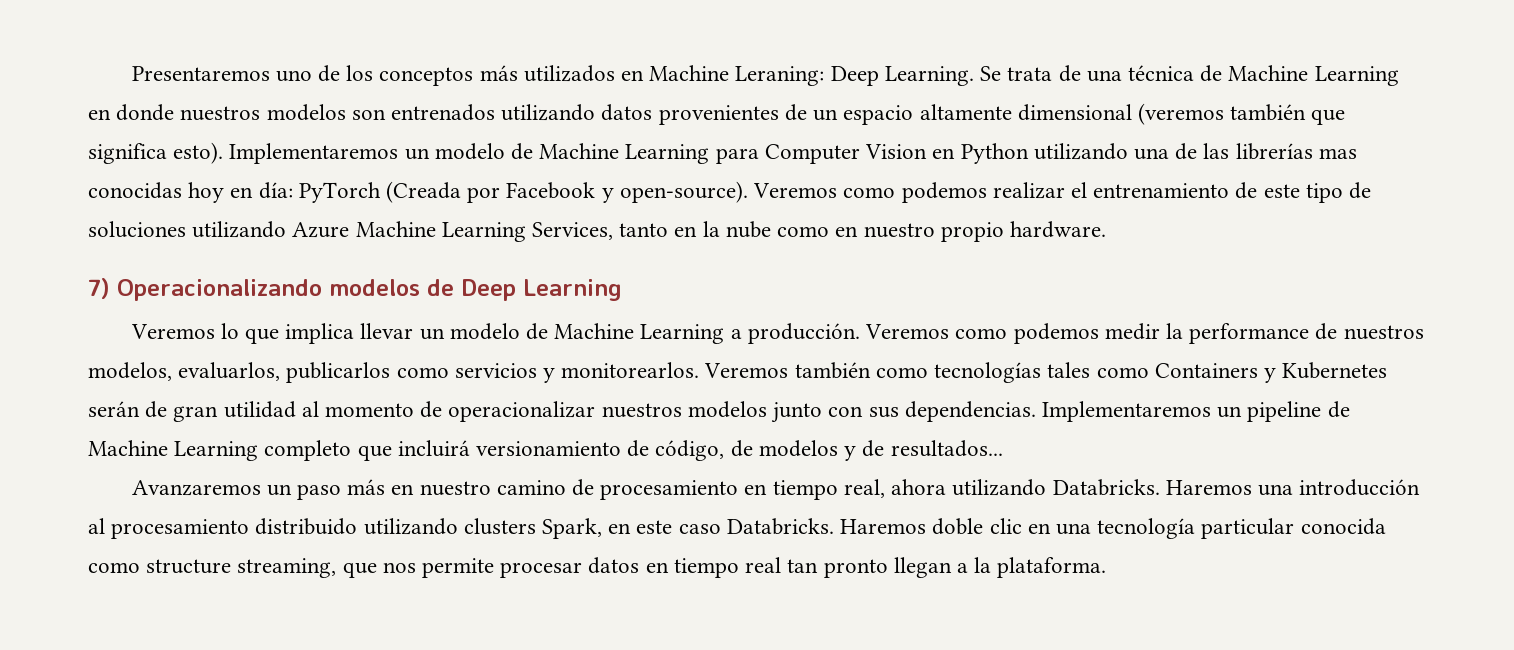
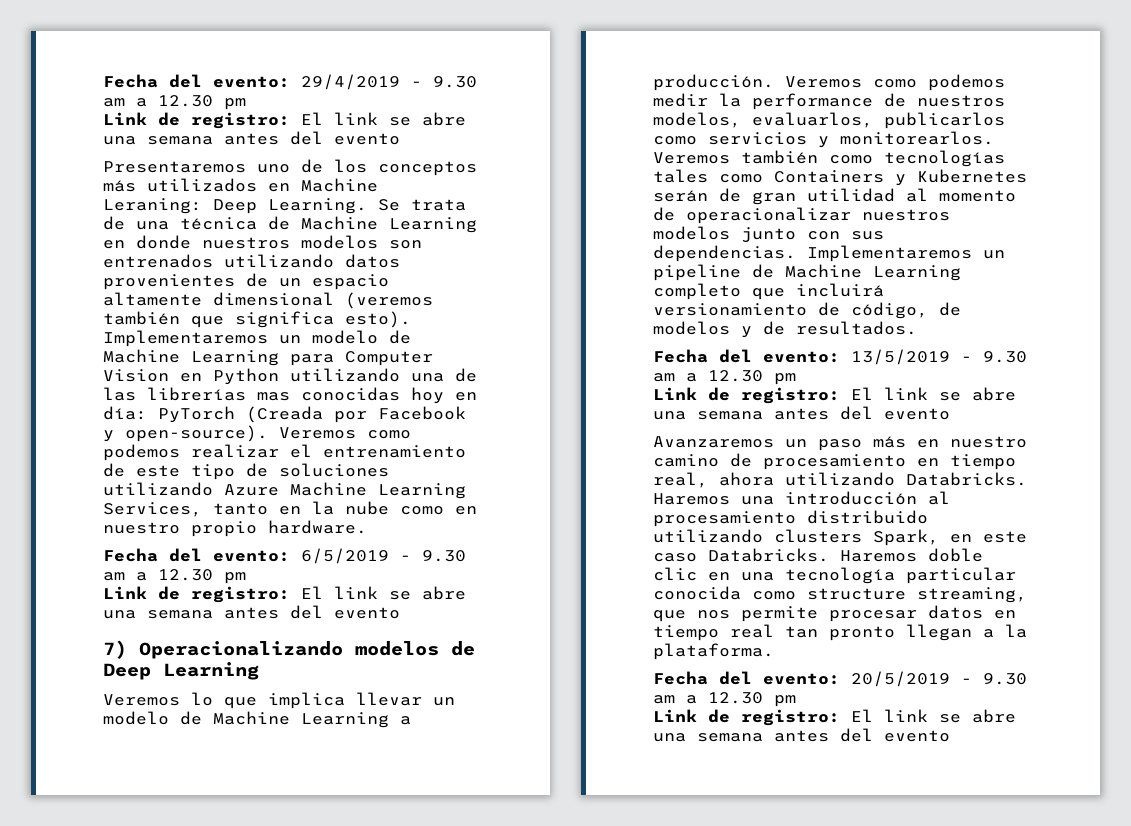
+ Fecha del evento: 29/4/2019 - 9.30 am a 12.30 pm
+ Link de registro: El link se abre una semana antes del evento
+ Fecha del evento: 6/5/2019 - 9.30 am a 12.30 pm
+ Link de registro: El link se abre una semana antes del evento
- Implementaremos un pipeline de Machine Learning completo que incluirá versionamiento de código, de modelos y de resultados...
+ Implementaremos un pipeline de Machine Learning completo que incluirá versionamiento de código, de modelos y de resultados.
+ Fecha del evento: 13/5/2019 - 9.30 am a 12.30 pm
+ Link de registro: El link se abre una semana antes del evento
+ Fecha del evento: 20/5/2019 - 9.30 am a 12.30 pm
+ Link de registro: El link se abre una semana antes del evento

